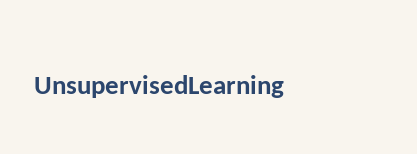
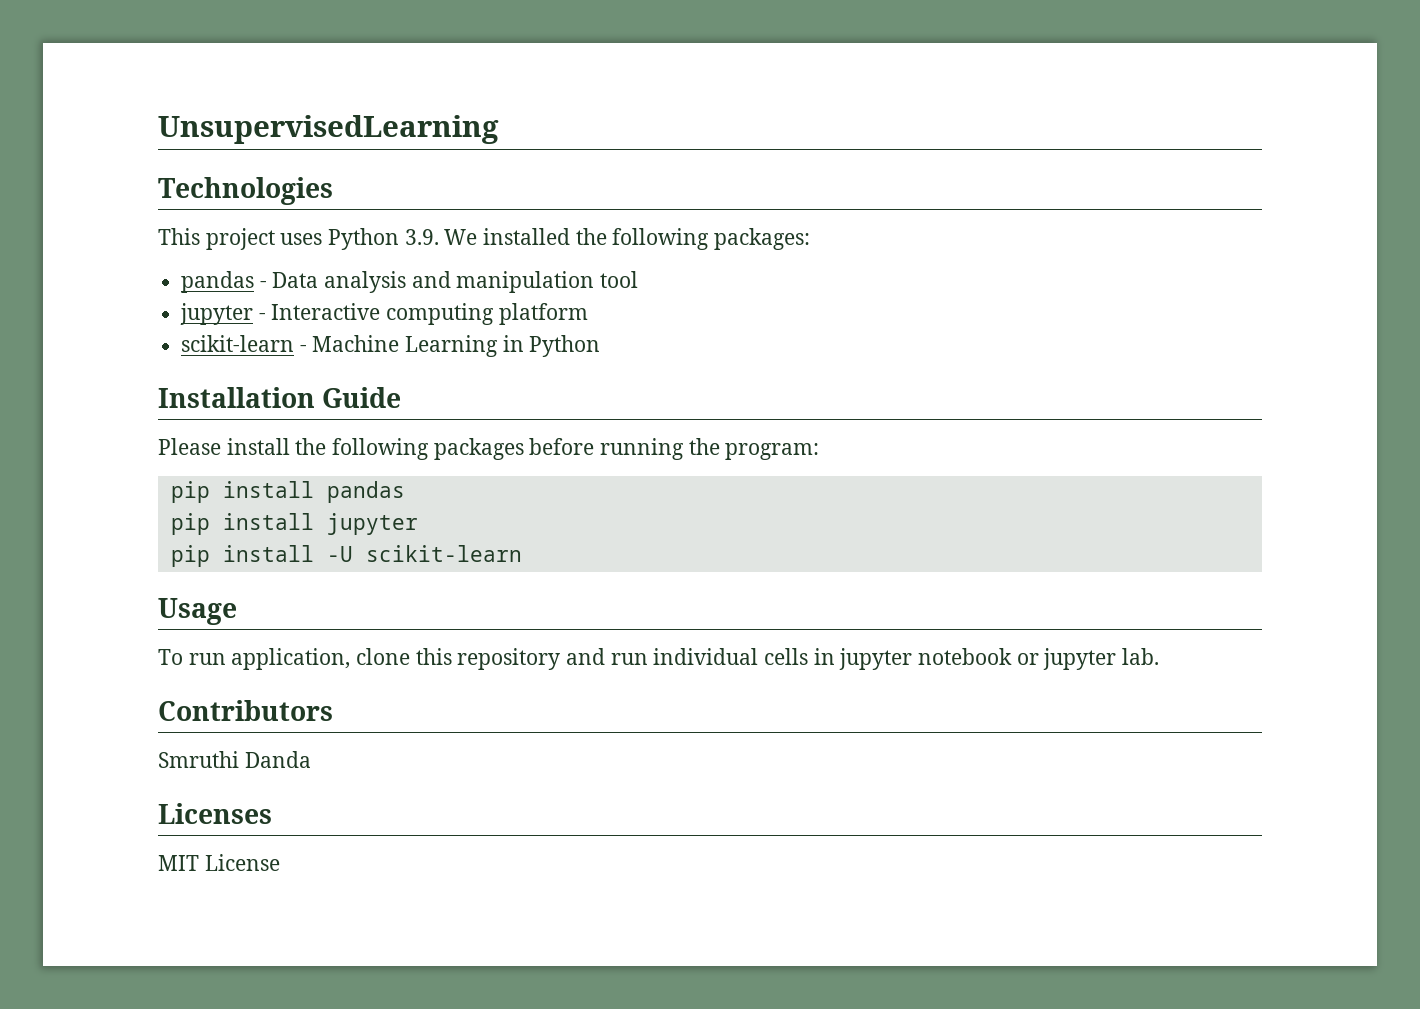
+ Technologies
+ This project uses Python 3.9. We installed the following packages:
+ pandas - Data analysis and manipulation tool
+ jupyter - Interactive computing platform
+ scikit-learn - Machine Learning in Python
+ Installation Guide
+ Please install the following packages before running the program:
+ pip install pandas
+ pip install jupyter
+ pip install -U scikit-learn
+ Usage
+ To run application, clone this repository and run individual cells in jupyter notebook or jupyter lab.
+ Contributors
+ Smruthi Danda
+ Licenses
+ MIT License

